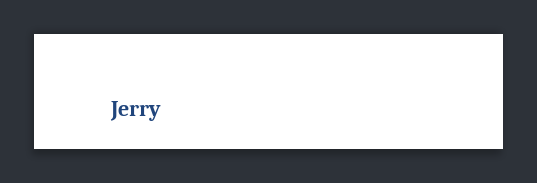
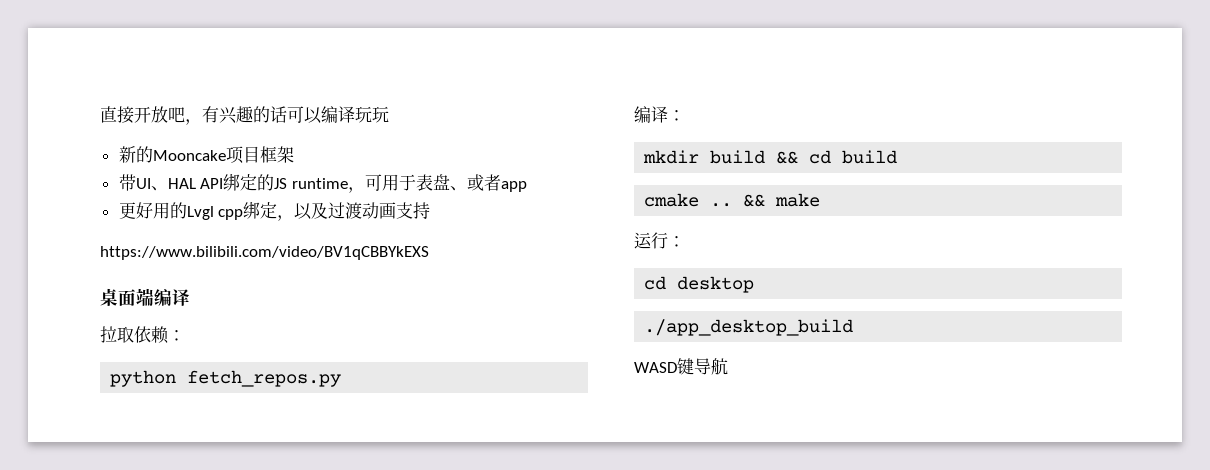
- Jerry
+ 直接开放吧，有兴趣的话可以编译玩玩
+ 新的Mooncake项目框架
+ 带UI、HAL API绑定的JS runtime，可用于表盘、或者app
+ 更好用的Lvgl cpp绑定，以及过渡动画支持
+ https://www.bilibili.com/video/BV1qCBBYkEXS
+ 桌面端编译
+ 拉取依赖：
+ python fetch_repos.py
+ 编译：
+ mkdir build && cd build
+ cmake .. && make
+ 运行：
+ cd desktop
+ ./app_desktop_build
+ WASD键导航

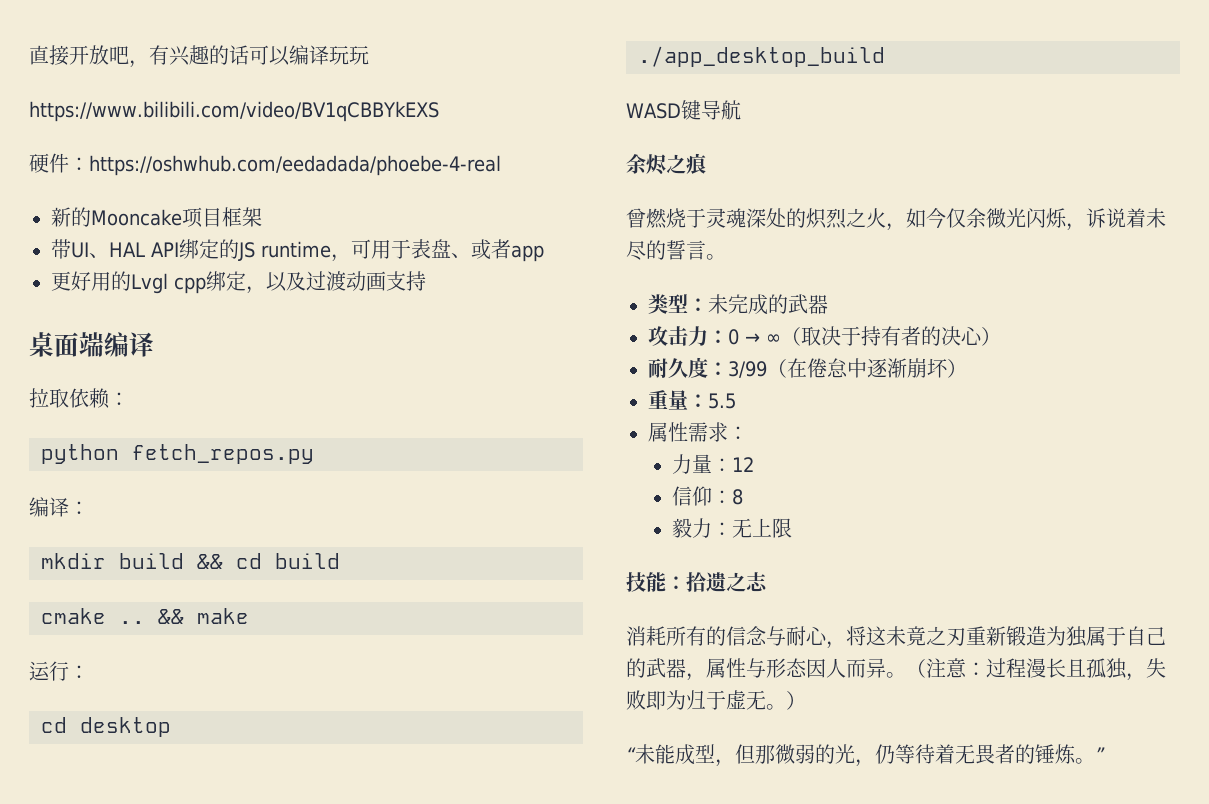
+ https://www.bilibili.com/video/BV1qCBBYkEXS
+ 硬件：https://oshwhub.com/eedadada/phoebe-4-real
- https://www.bilibili.com/video/BV1qCBBYkEXS
+ 余烬之痕
+ 曾燃烧于灵魂深处的炽烈之火，如今仅余微光闪烁，诉说着未尽的誓言。
+ 类型：未完成的武器
+ 攻击力：0 → ∞（取决于持有者的决心）
+ 耐久度：3/99（在倦怠中逐渐崩坏）
+ 重量：5.5
+ 属性需求：
+ 力量：12
+ 信仰：8
+ 毅力：无上限
+ 技能：拾遗之志
+ 消耗所有的信念与耐心，将这未竟之刃重新锻造为独属于自己的武器，属性与形态因人而异。（注意：过程漫长且孤独，失败即为归于虚无。）
+ “未能成型，但那微弱的光，仍等待着无畏者的锤炼。”

